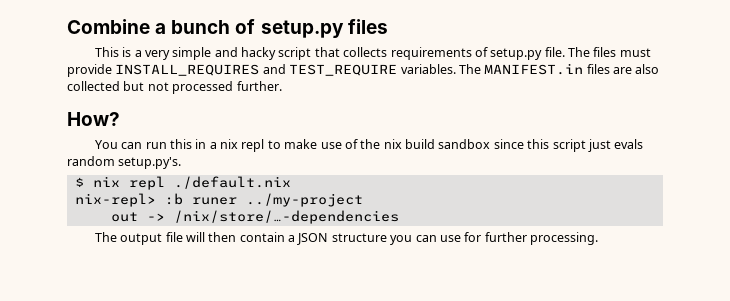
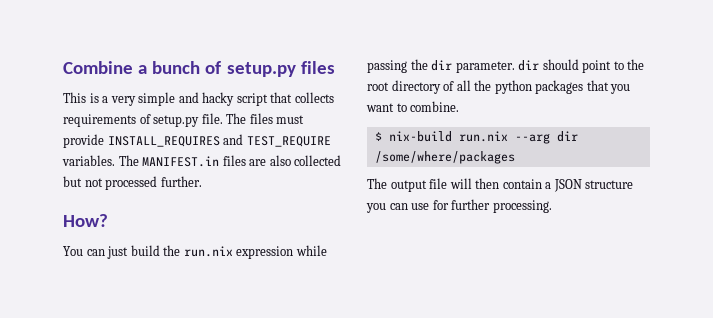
- You can run this in a nix repl to make use of the nix build sandbox since this script just evals random setup.py's.
- $ nix repl ./default.nix
- nix-repl> :b runer ../my-project
- out -> /nix/store/…-dependencies
+ You can just build the run.nix expression while passing the dir parameter. dir should point to the root directory of all the python packages that you want to combine.
+ $ nix-build run.nix --arg dir /some/where/packages

